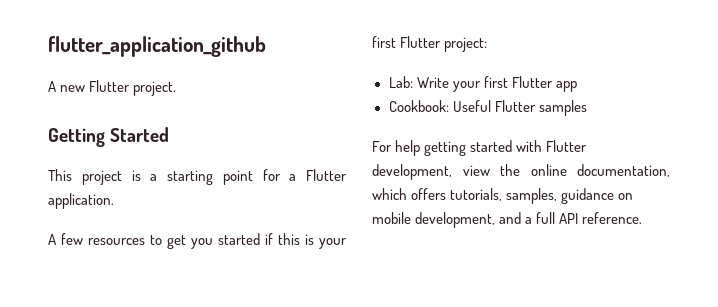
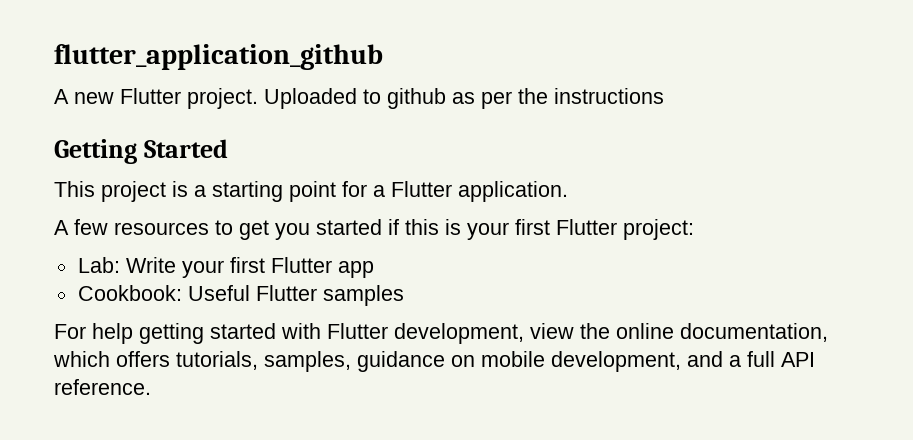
+ Uploaded to github as per the instructions

